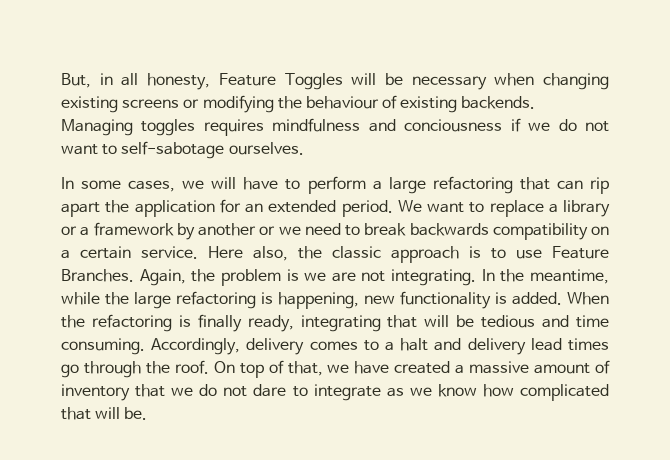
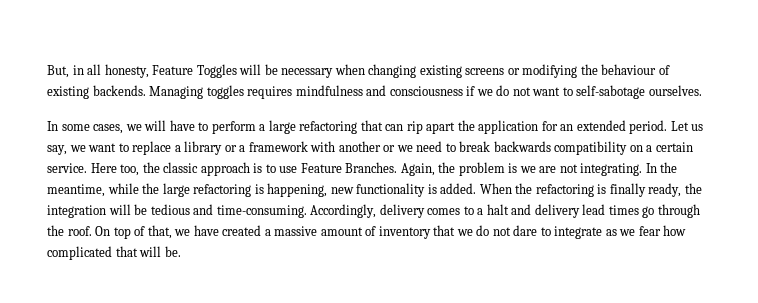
- Managing toggles requires mindfulness and conciousness if we do not want to self-sabotage ourselves.
+ Managing toggles requires mindfulness and consciousness if we do not want to self-sabotage ourselves.
- We want to replace a library or a framework by another or we need to break backwards compatibility on a certain service.
+ Let us say, we want to replace a library or a framework with another or we need to break backwards compatibility on a certain service.
- Here also, the classic approach is to use Feature Branches.
+ Here too, the classic approach is to use Feature Branches.
- When the refactoring is finally ready, integrating that will be tedious and time consuming.
+ When the refactoring is finally ready, the integration will be tedious and time-consuming.
- On top of that, we have created a massive amount of inventory that we do not dare to integrate as we know how complicated that will be.
+ On top of that, we have created a massive amount of inventory that we do not dare to integrate as we fear how complicated that will be.

